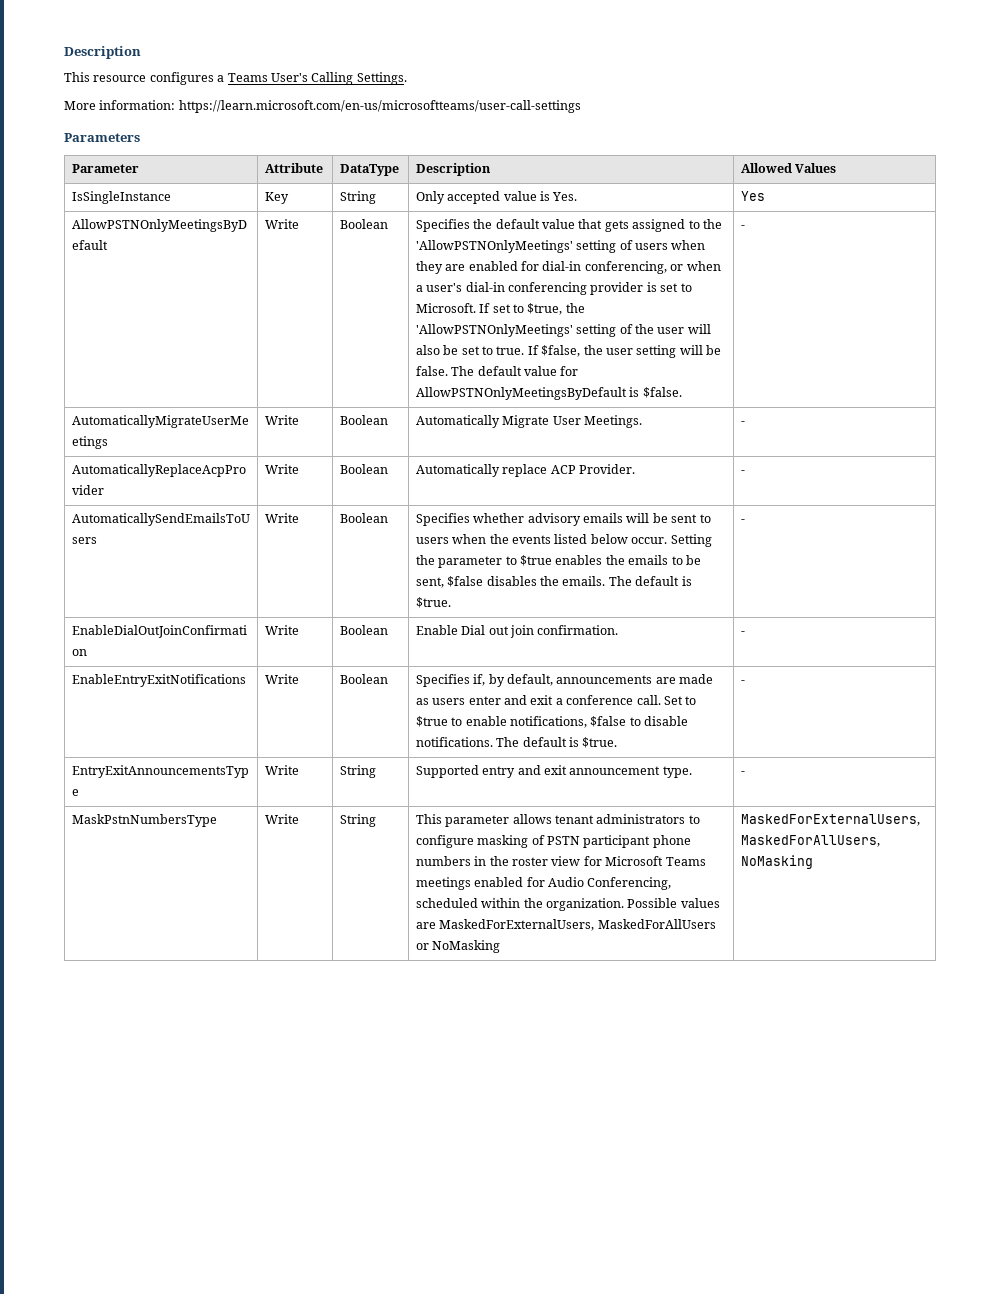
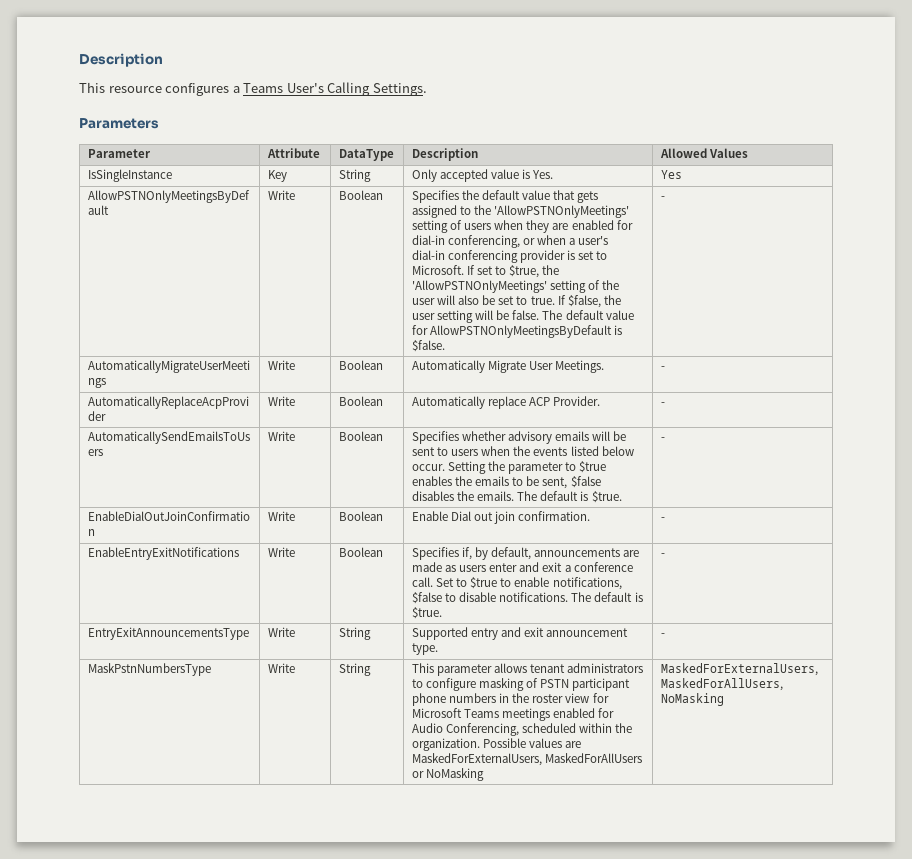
- More information: https://learn.microsoft.com/en-us/microsoftteams/user-call-settings

